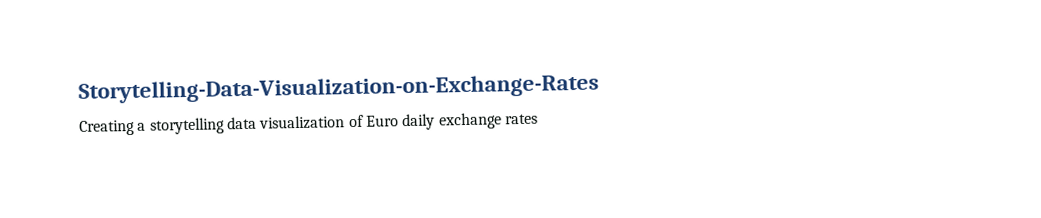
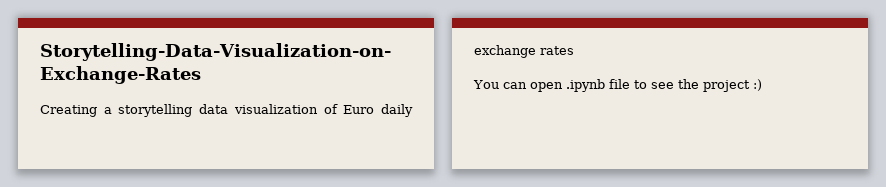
+ You can open .ipynb file to see the project :)

